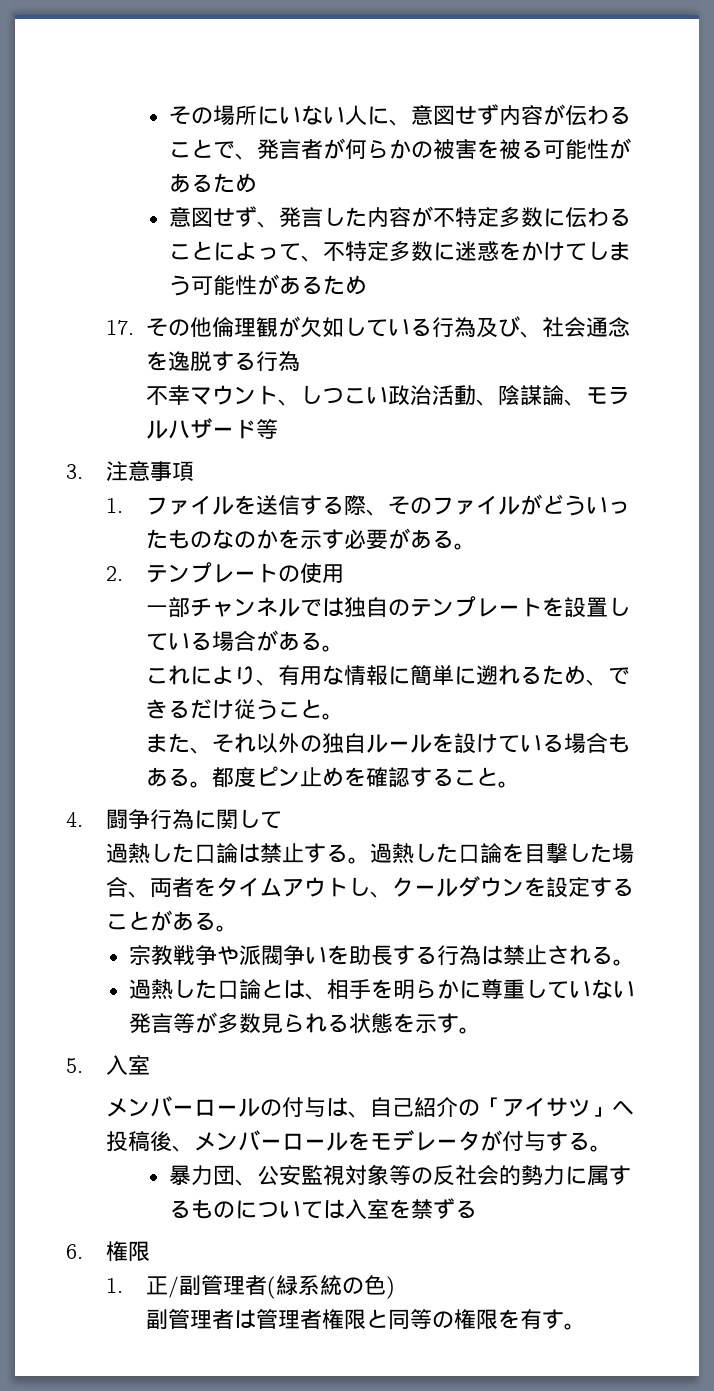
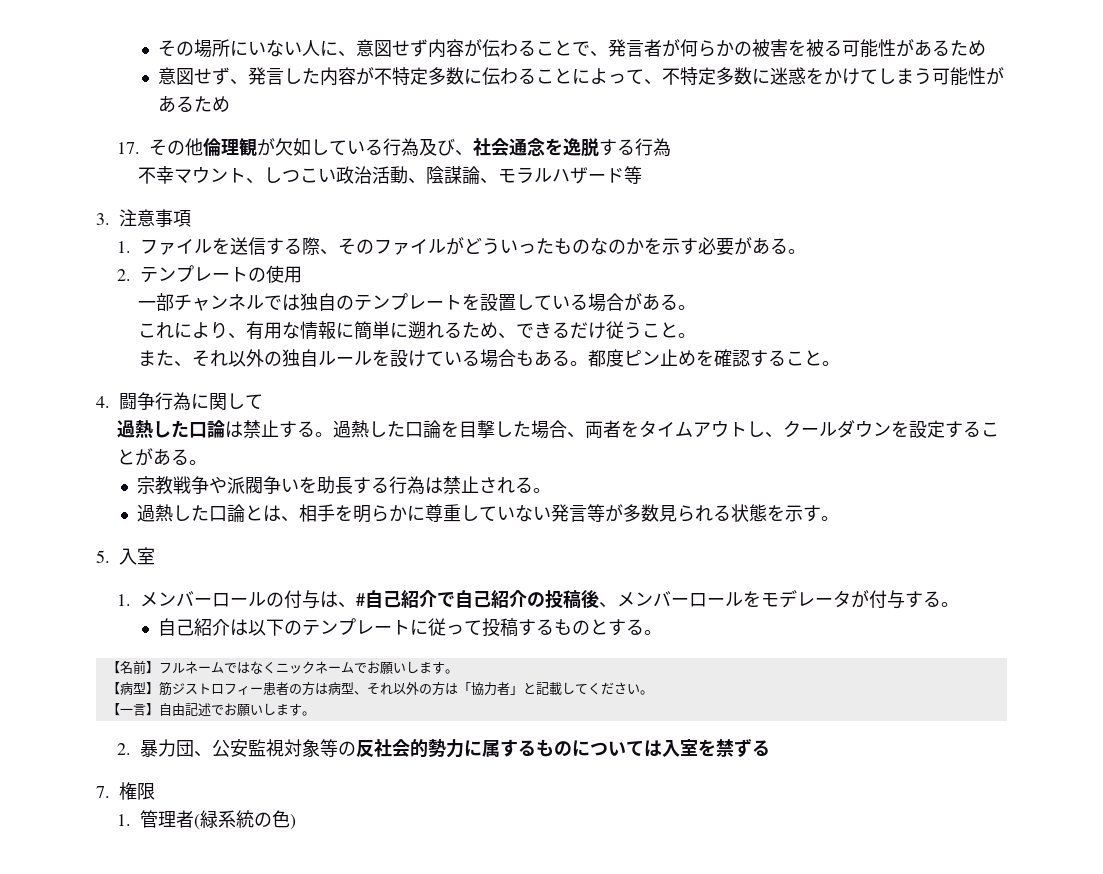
- メンバーロールの付与は、自己紹介の「アイサツ」へ投稿後、メンバーロールをモデレータが付与する。
+ 1.メンバーロールの付与は、#自己紹介で自己紹介の投稿後、メンバーロールをモデレータが付与する。
- 暴力団、公安監視対象等の反社会的勢力に属するものについては入室を禁ずる
+ 自己紹介は以下のテンプレートに従って投稿するものとする。
+ 【名前】フルネームではなくニックネームでお願いします。
+ 【病型】筋ジストロフィー患者の方は病型、それ以外の方は「協力者」と記載してください。
+ 【一言】自由記述でお願いします。
+ 2.暴力団、公安監視対象等の反社会的勢力に属するものについては入室を禁ずる
- 6.権限
+ 7.権限
- 1.正/副管理者(緑系統の色)
+ 1.管理者(緑系統の色)
- 副管理者は管理者権限と同等の権限を有す。

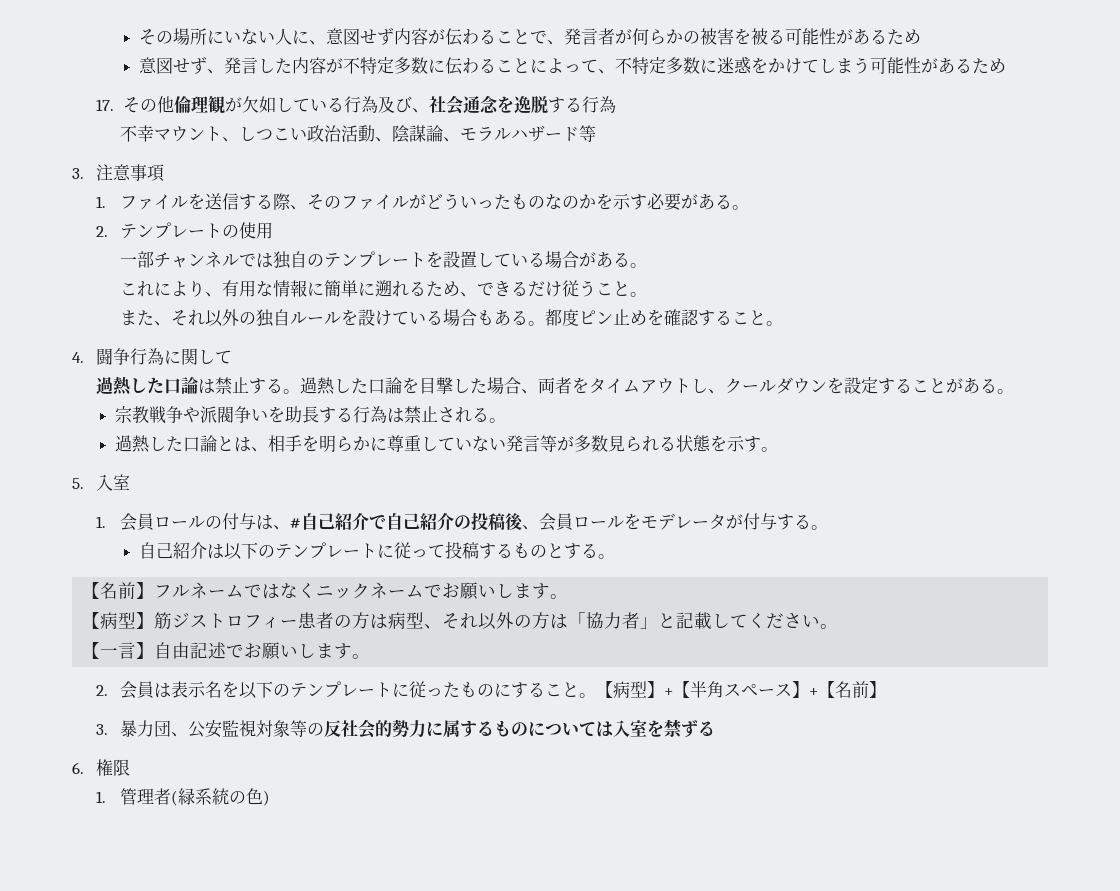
- 1.メンバーロールの付与は、#自己紹介で自己紹介の投稿後、メンバーロールをモデレータが付与する。
+ 1.会員ロールの付与は、#自己紹介で自己紹介の投稿後、会員ロールをモデレータが付与する。
- 2.暴力団、公安監視対象等の反社会的勢力に属するものについては入室を禁ずる
+ 2.会員は表示名を以下のテンプレートに従ったものにすること。【病型】+【半角スペース】+【名前】
+ 3.暴力団、公安監視対象等の反社会的勢力に属するものについては入室を禁ずる
- 7.権限
+ 6.権限

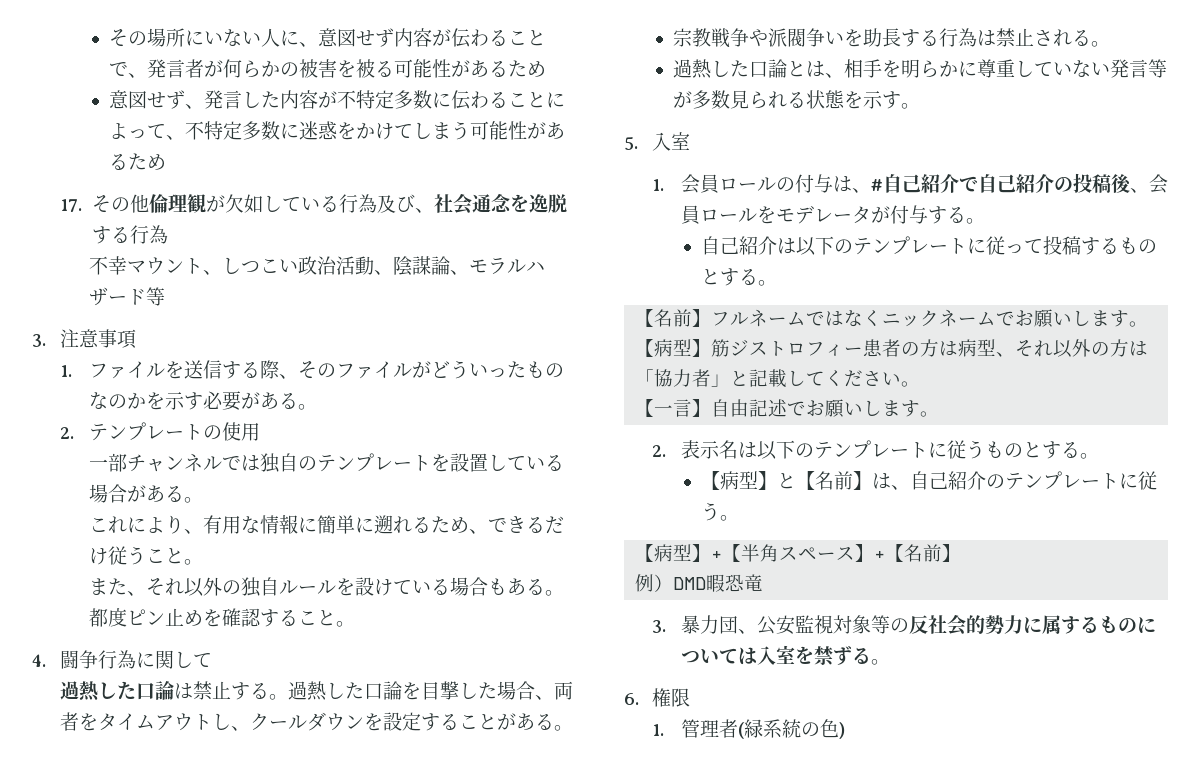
- 2.会員は表示名を以下のテンプレートに従ったものにすること。【病型】+【半角スペース】+【名前】
+ 2.表示名は以下のテンプレートに従うものとする。
+ 【病型】と【名前】は、自己紹介のテンプレートに従う。
+ 【病型】+【半角スペース】+【名前】
+ 例）DMD暇恐竜
- 3.暴力団、公安監視対象等の反社会的勢力に属するものについては入室を禁ずる
+ 3.暴力団、公安監視対象等の反社会的勢力に属するものについては入室を禁ずる。

